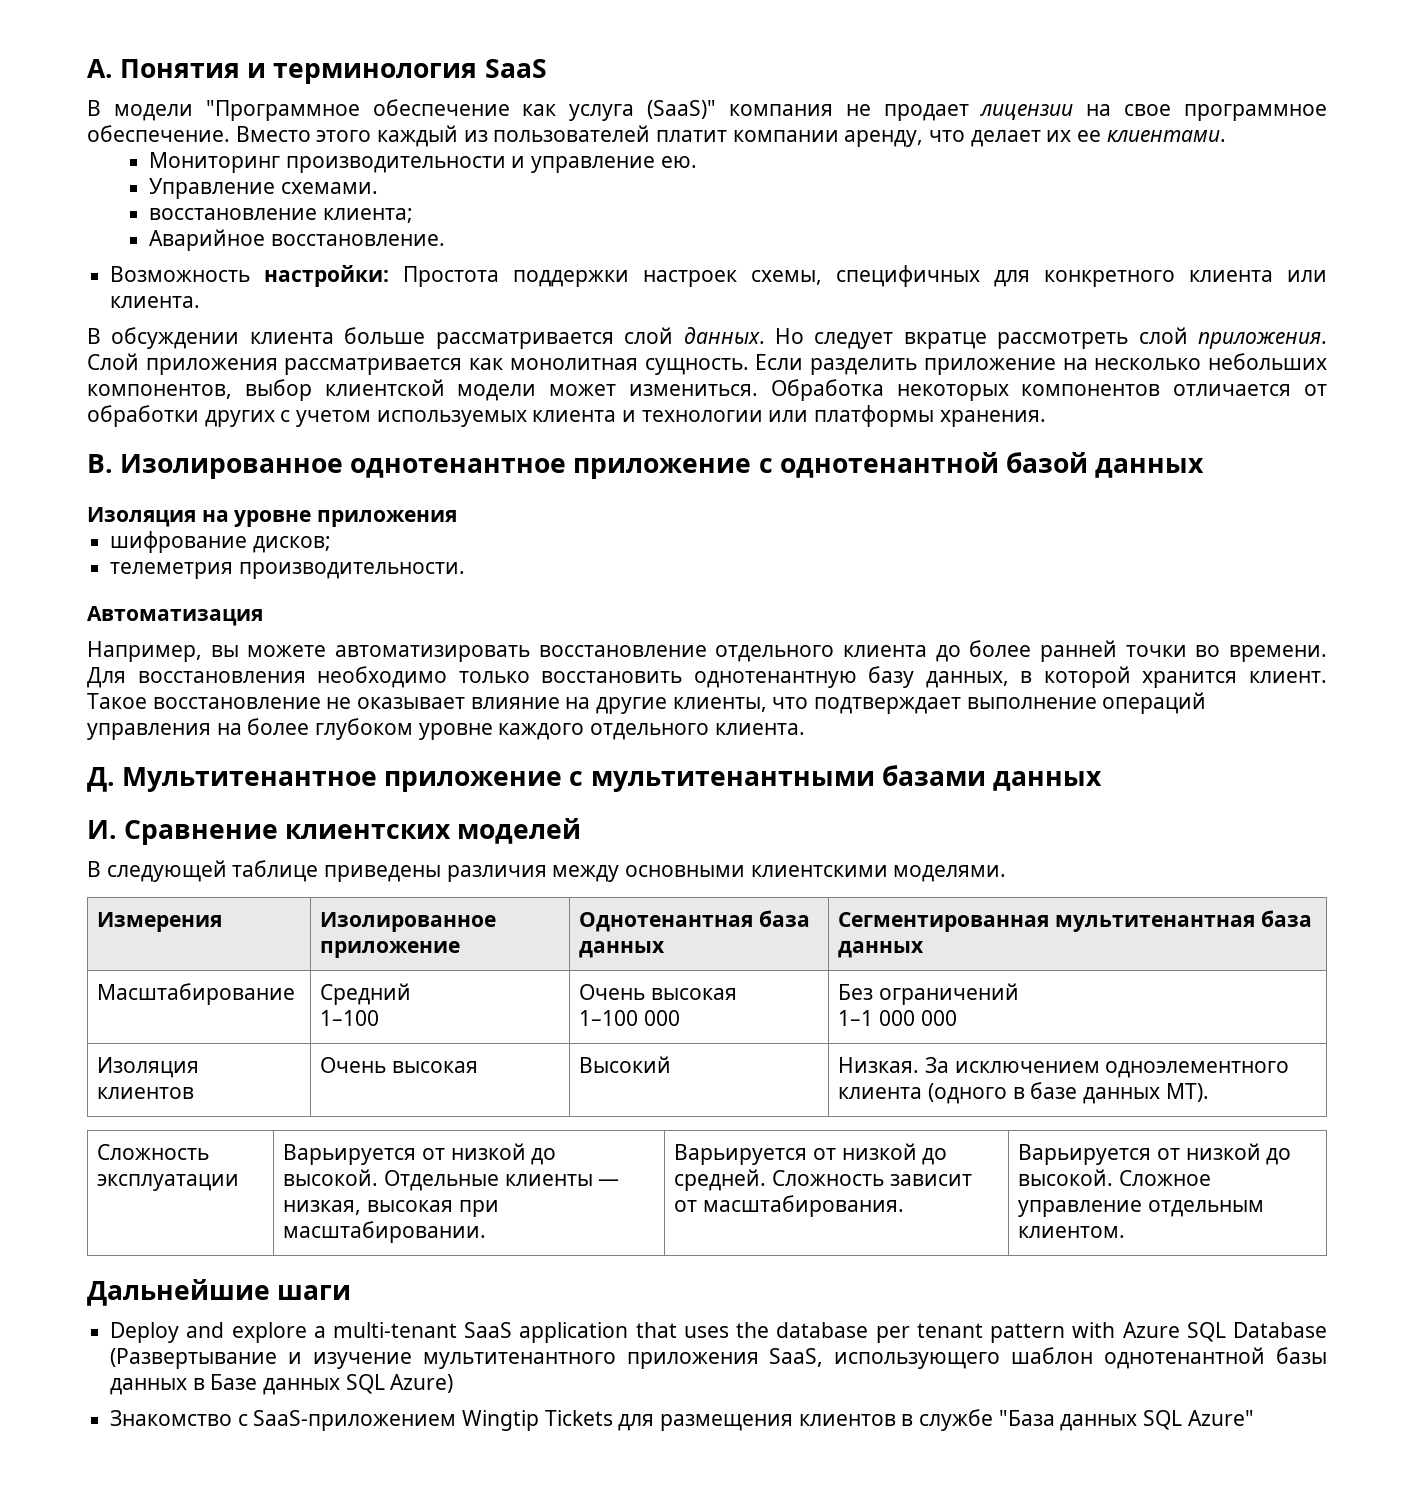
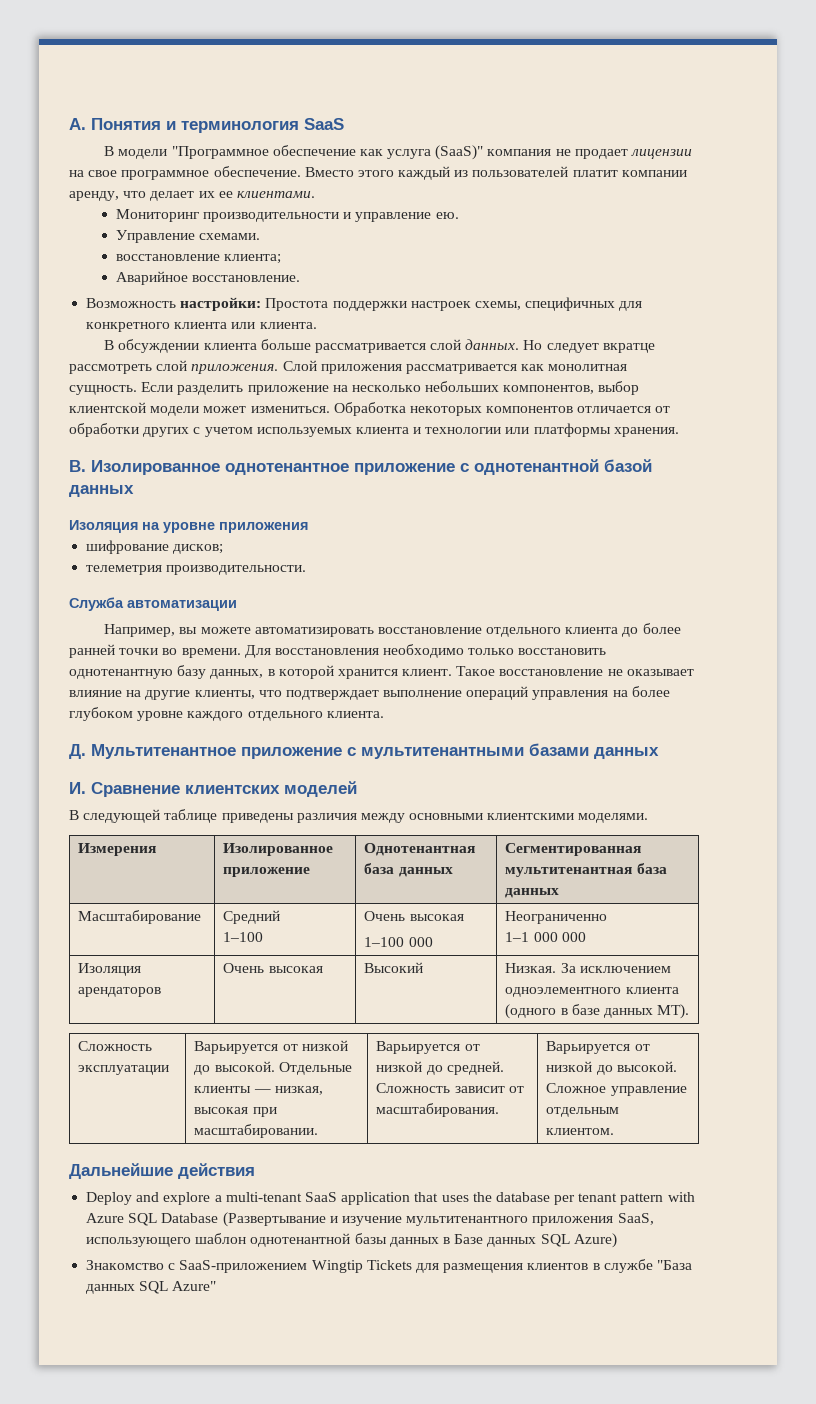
- Автоматизация
+ Служба автоматизации
  Масштабирование | Средний
  1–100 | Очень высокая
- 1–100 000 | Без ограничений
+ 1–100 000 | Неограниченно
- Изоляция клиентов | Очень высокая | Высокий | Низкая. За исключением одноэлементного клиента (одного в базе данных MT).
+ Изоляция арендаторов | Очень высокая | Высокий | Низкая. За исключением одноэлементного клиента (одного в базе данных MT).
- Дальнейшие шаги
+ Дальнейшие действия

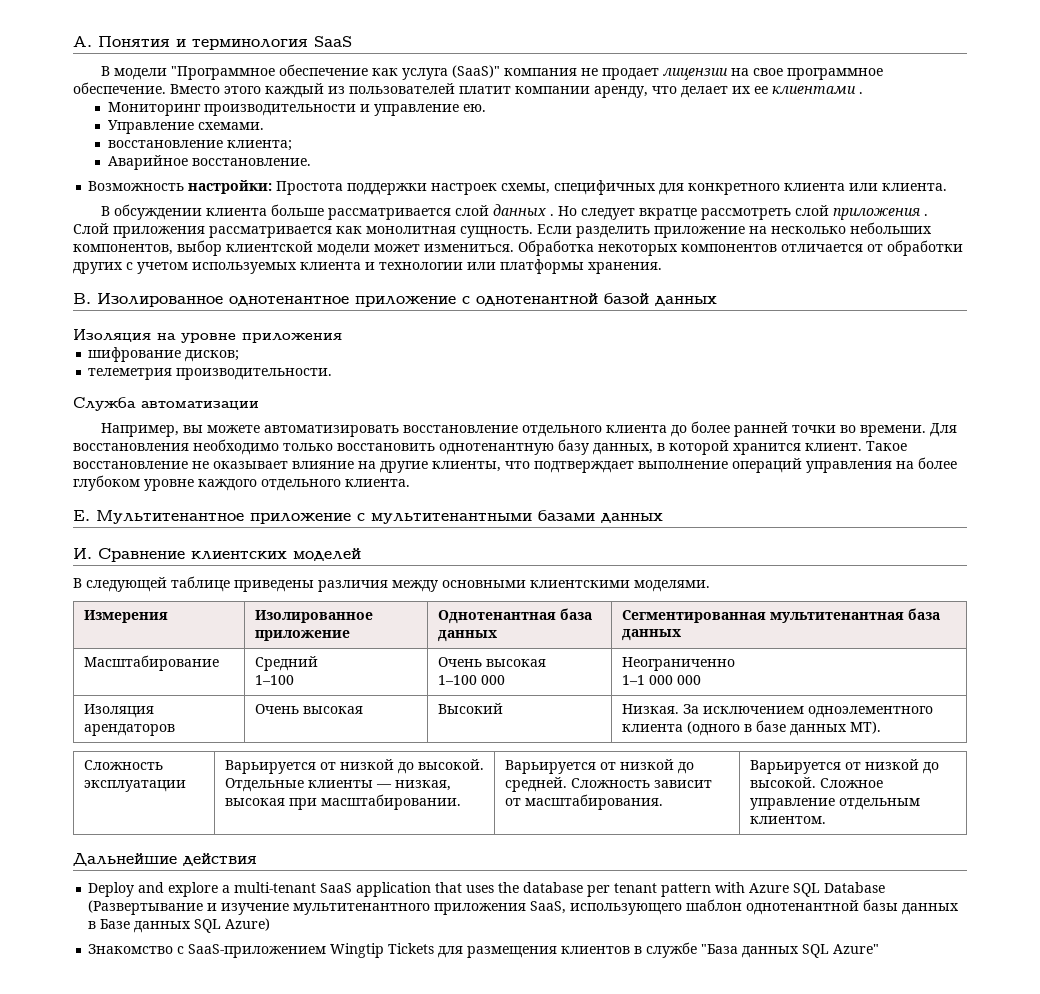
- Вместо этого каждый из пользователей платит компании аренду, что делает их ее клиентами.
+ Вместо этого каждый из пользователей платит компании аренду, что делает их ее клиентами .
- В обсуждении клиента больше рассматривается слой данных.
+ В обсуждении клиента больше рассматривается слой данных .
- Но следует вкратце рассмотреть слой приложения.
+ Но следует вкратце рассмотреть слой приложения .
- Д. Мультитенантное приложение с мультитенантными базами данных
+ E. Мультитенантное приложение с мультитенантными базами данных

